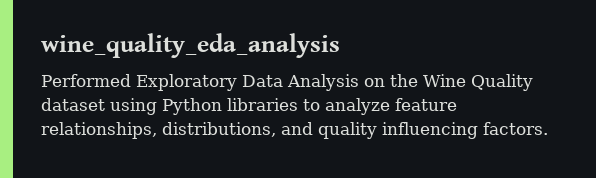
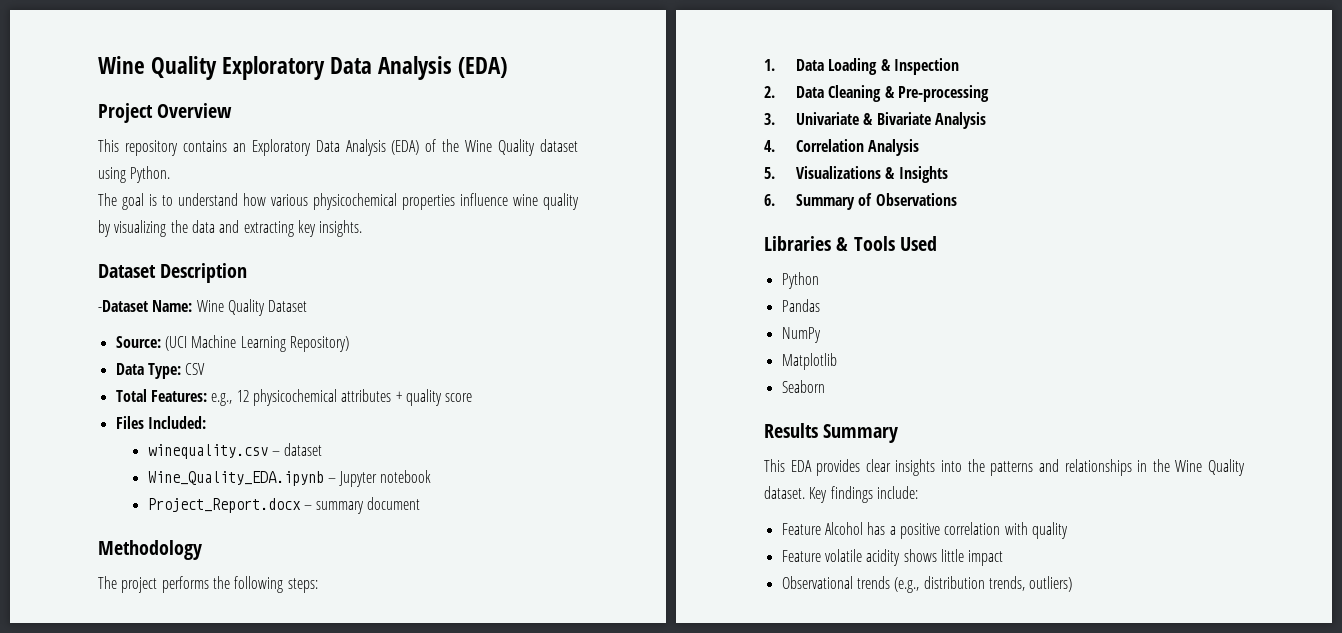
- wine_quality_eda_analysis
- Performed Exploratory Data Analysis on the Wine Quality dataset using Python libraries to analyze feature relationships, distributions, and quality influencing factors.
+ Wine Quality Exploratory Data Analysis (EDA)
+ Project Overview
+ This repository contains an Exploratory Data Analysis (EDA) of the Wine Quality dataset using Python.
+ The goal is to understand how various physicochemical properties influence wine quality by visualizing the data and extracting key insights.
+ Dataset Description
+ -Dataset Name: Wine Quality Dataset
+ Source: (UCI Machine Learning Repository)
+ Data Type: CSV
+ Total Features: e.g., 12 physicochemical attributes + quality score
+ Files Included:
+ winequality.csv – dataset
+ Wine_Quality_EDA.ipynb – Jupyter notebook
+ Project_Report.docx – summary document
+ Methodology
+ The project performs the following steps:
+ 1. Data Loading & Inspection
+ 2. Data Cleaning & Pre-processing
+ 3. Univariate & Bivariate Analysis
+ 4. Correlation Analysis
+ 5. Visualizations & Insights
+ 6. Summary of Observations
+ Libraries & Tools Used
+ Python
+ Pandas
+ NumPy
+ Matplotlib
+ Seaborn
+ Results Summary
+ This EDA provides clear insights into the patterns and relationships in the Wine Quality dataset. Key findings include:
+ Feature Alcohol has a positive correlation with quality
+ Feature volatile acidity shows little impact
+ Observational trends (e.g., distribution trends, outliers)

